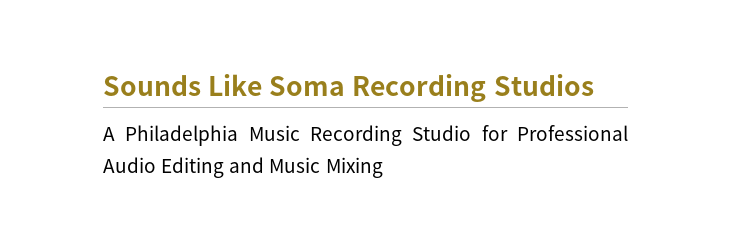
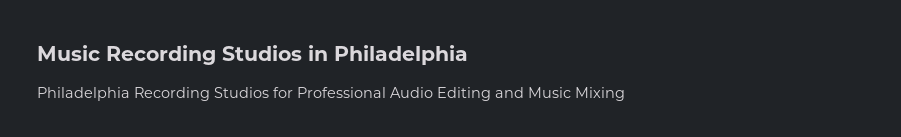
- Sounds Like Soma Recording Studios
- A Philadelphia Music Recording Studio for Professional Audio Editing and Music Mixing
+ Music Recording Studios in Philadelphia
+ Philadelphia Recording Studios for Professional Audio Editing and Music Mixing

